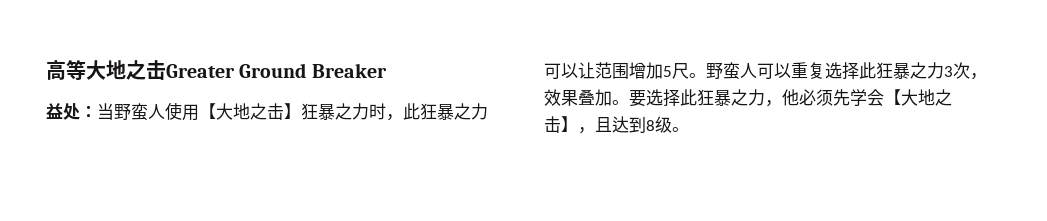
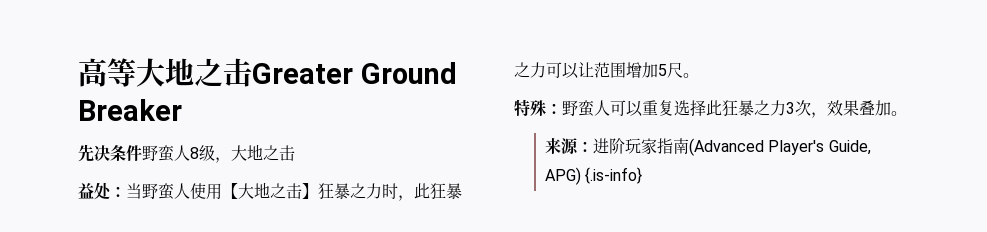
+ 先决条件野蛮人8级，大地之击
- 益处：当野蛮人使用【大地之击】狂暴之力时，此狂暴之力可以让范围增加5尺。野蛮人可以重复选择此狂暴之力3次，效果叠加。要选择此狂暴之力，他必须先学会【大地之击】，且达到8级。
+ 益处：当野蛮人使用【大地之击】狂暴之力时，此狂暴之力可以让范围增加5尺。
+ 特殊：野蛮人可以重复选择此狂暴之力3次，效果叠加。
+ 来源：进阶玩家指南(Advanced Player's Guide, APG) {.is-info}

